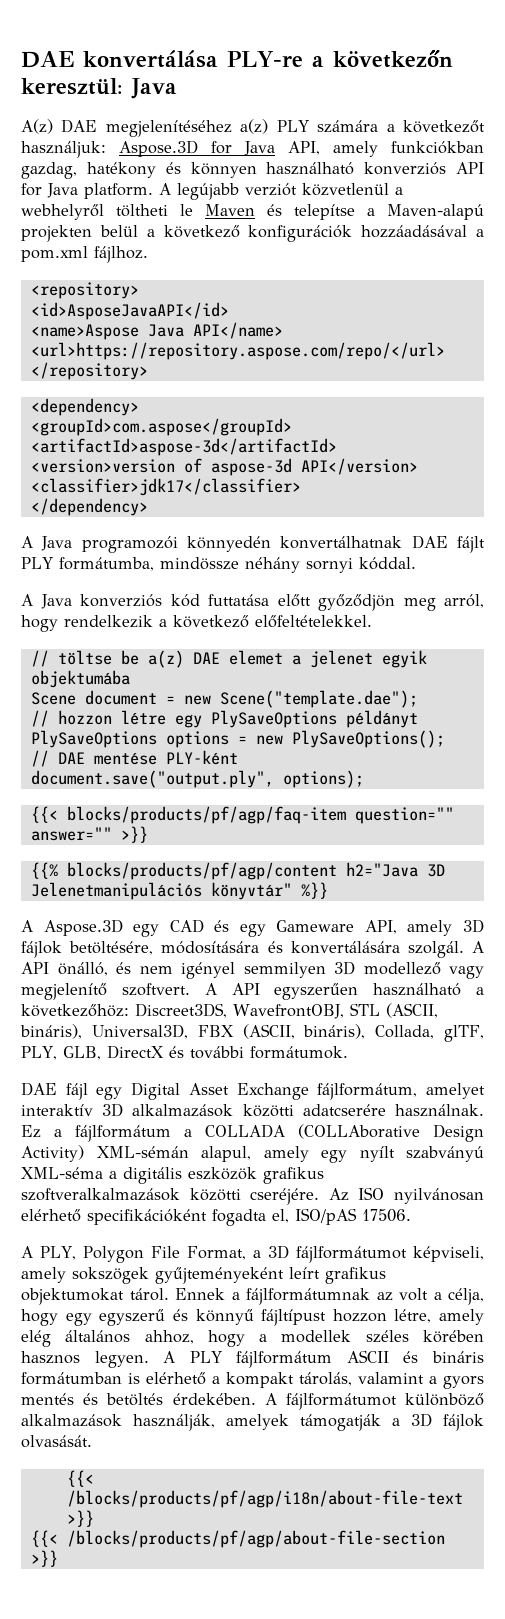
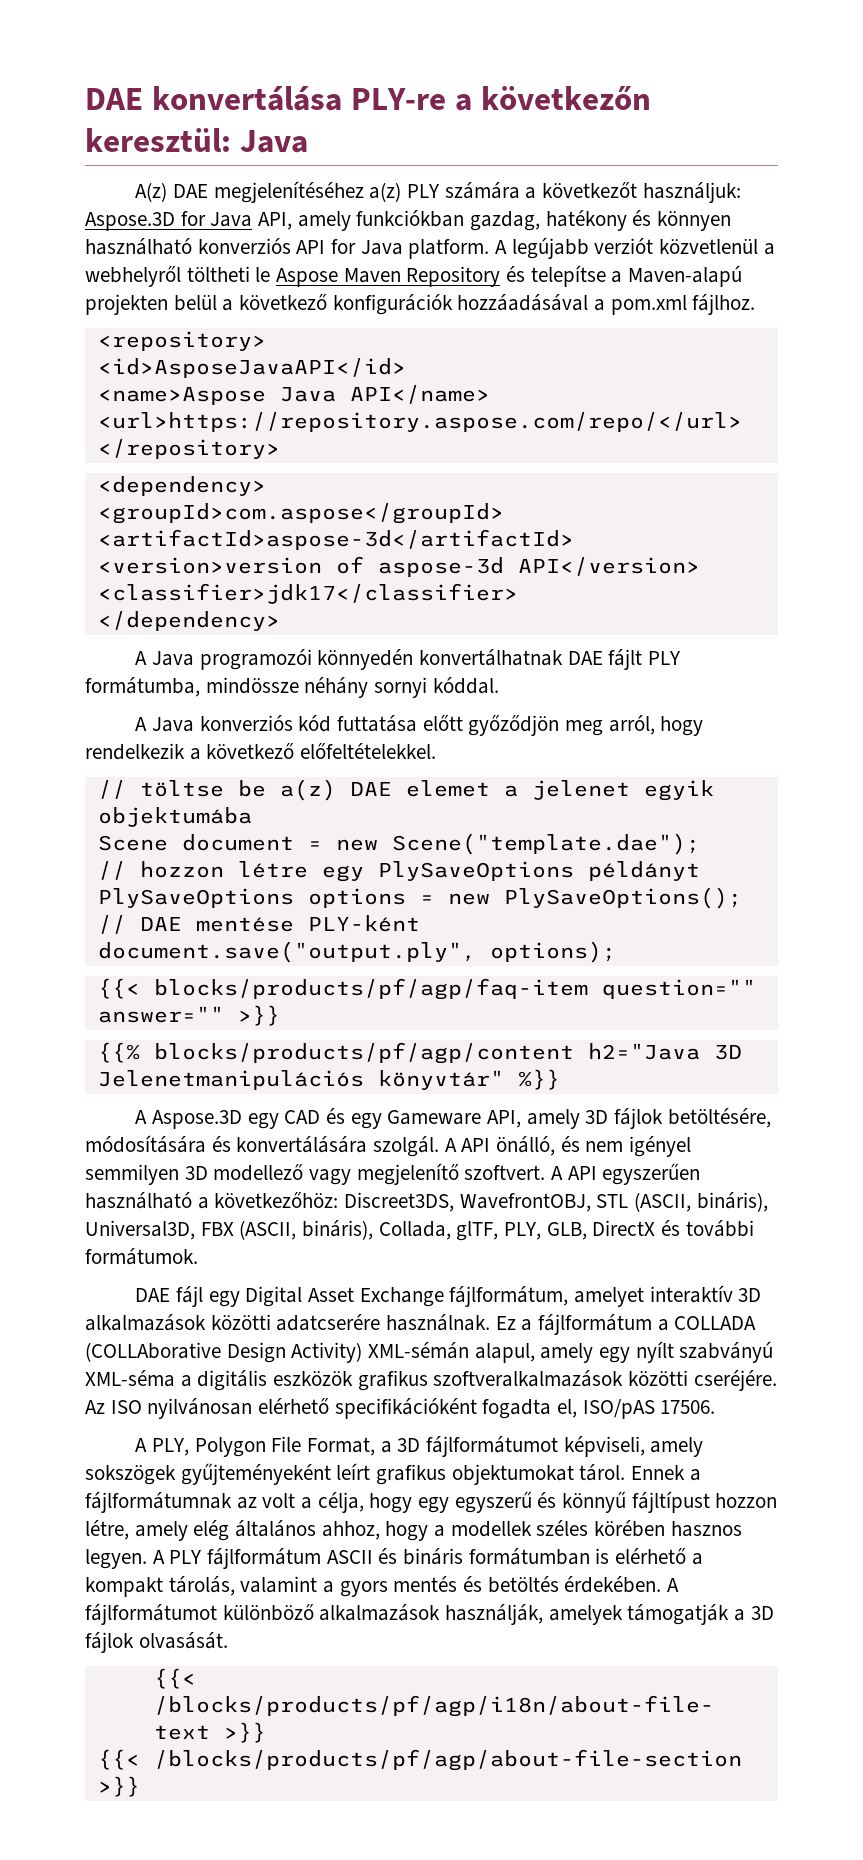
- A legújabb verziót közvetlenül a webhelyről töltheti le Maven és telepítse a Maven-alapú projekten belül a következő konfigurációk hozzáadásával a pom.xml fájlhoz.
+ A legújabb verziót közvetlenül a webhelyről töltheti le Aspose Maven Repository és telepítse a Maven-alapú projekten belül a következő konfigurációk hozzáadásával a pom.xml fájlhoz.

